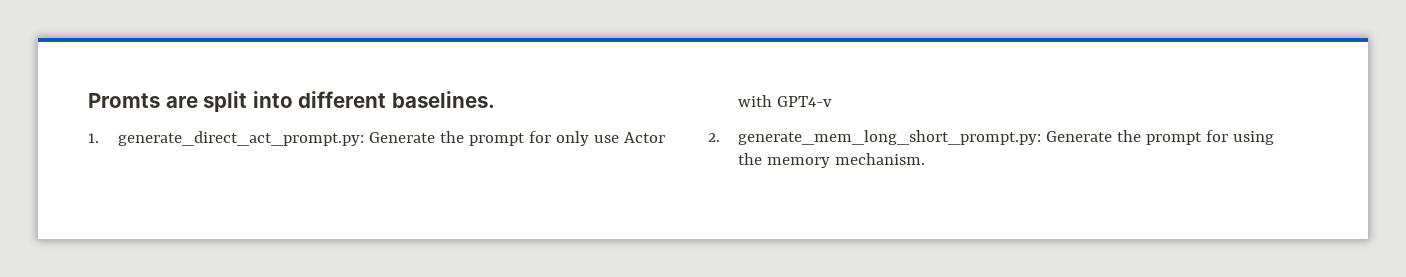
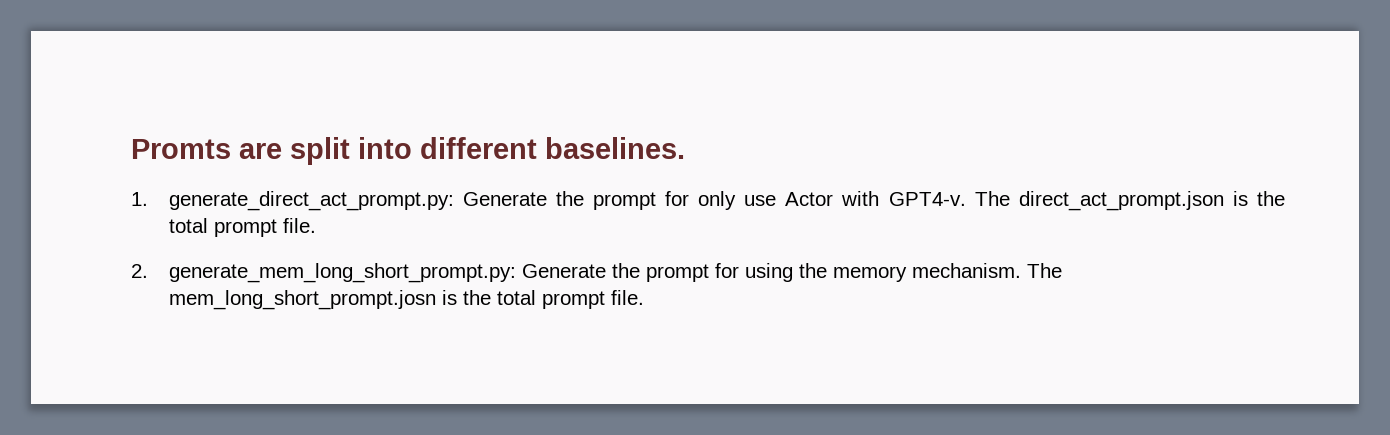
- 1. generate_direct_act_prompt.py: Generate the prompt for only use Actor with GPT4-v
+ 1. generate_direct_act_prompt.py: Generate the prompt for only use Actor with GPT4-v. The direct_act_prompt.json is the total prompt file.
+ The mem_long_short_prompt.josn is the total prompt file.

